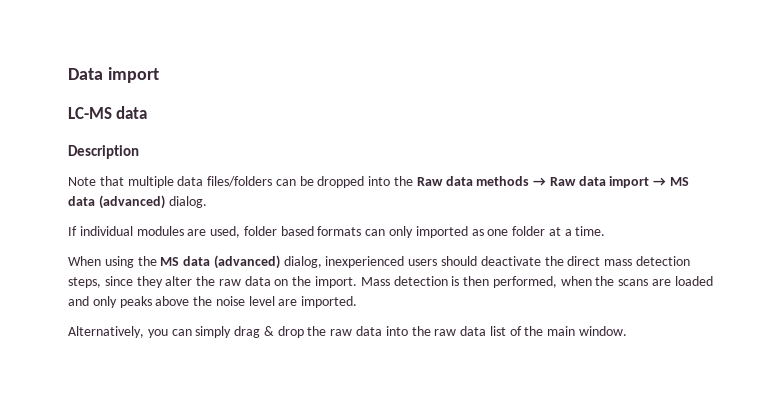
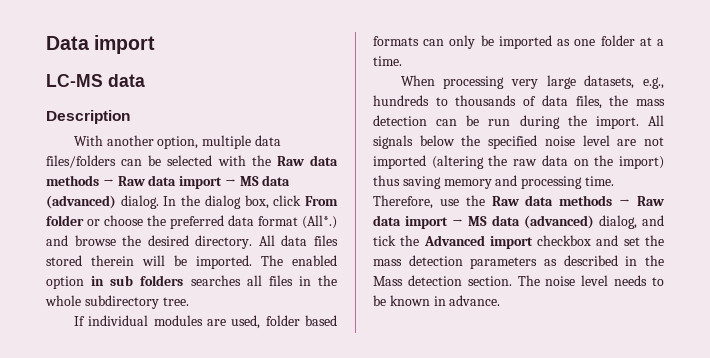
- Note that multiple data files/folders can be dropped into the Raw data methods → Raw data import → MS data (advanced) dialog.
+ With another option, multiple data files/folders can be selected with the Raw data methods → Raw data import → MS data (advanced) dialog. In the dialog box, click From folder or choose the preferred data format (All*.) and browse the desired directory. All data files stored therein will be imported. The enabled option in sub folders searches all files in the whole subdirectory tree.
- If individual modules are used, folder based formats can only imported as one folder at a time.
+ If individual modules are used, folder based formats can only be imported as one folder at a time.
- When using the MS data (advanced) dialog, inexperienced users should deactivate the direct mass detection steps, since they alter the raw data on the import. Mass detection is then performed, when the scans are loaded and only peaks above the noise level are imported.
- Alternatively, you can simply drag & drop the raw data into the raw data list of the main window.
+ When processing very large datasets, e.g., hundreds to thousands of data files, the mass detection can be run during the import. All signals below the specified noise level are not imported (altering the raw data on the import) thus saving memory and processing time. Therefore, use the Raw data methods → Raw data import → MS data (advanced) dialog, and tick the Advanced import checkbox and set the mass detection parameters as described in the Mass detection section. The noise level needs to be known in advance.

